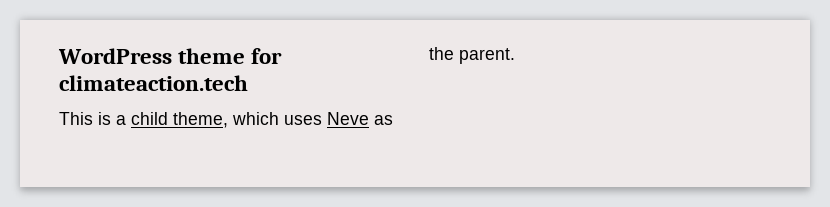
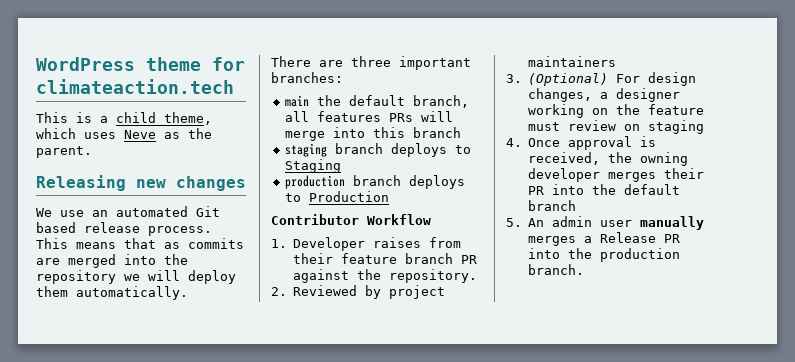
+ Releasing new changes
+ We use an automated Git based release process. This means that as commits are merged into the repository we will deploy them automatically.
+ There are three important branches:
+ main the default branch, all features PRs will merge into this branch
+ staging branch deploys to Staging
+ production branch deploys to Production
+ Contributor Workflow
+ 1. Developer raises from their feature branch PR against the repository.
+ 2. Reviewed by project maintainers
+ 3. (Optional) For design changes, a designer working on the feature must review on staging
+ 4. Once approval is received, the owning developer merges their PR into the default branch
+ 5. An admin user manually merges a Release PR into the production branch.

